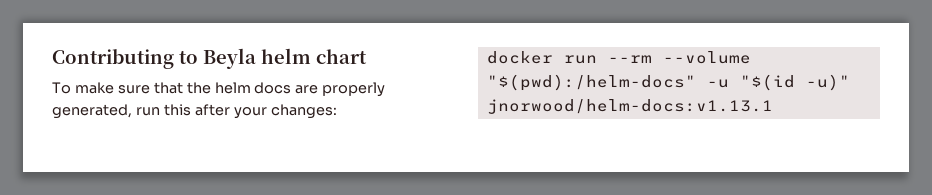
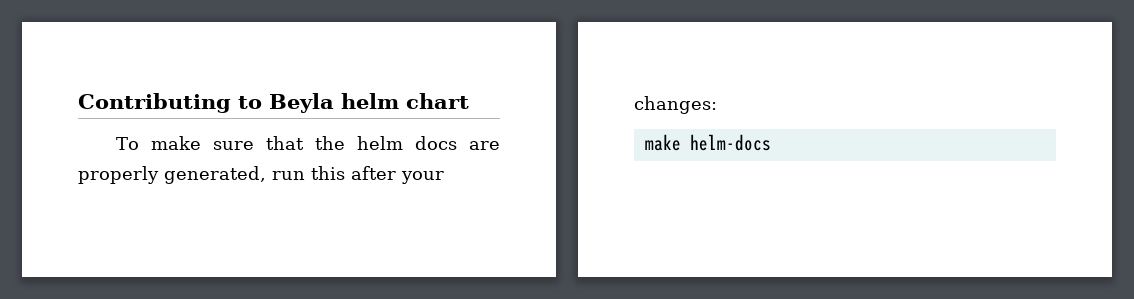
- docker run --rm --volume "$(pwd):/helm-docs" -u "$(id -u)" jnorwood/helm-docs:v1.13.1
+ make helm-docs

